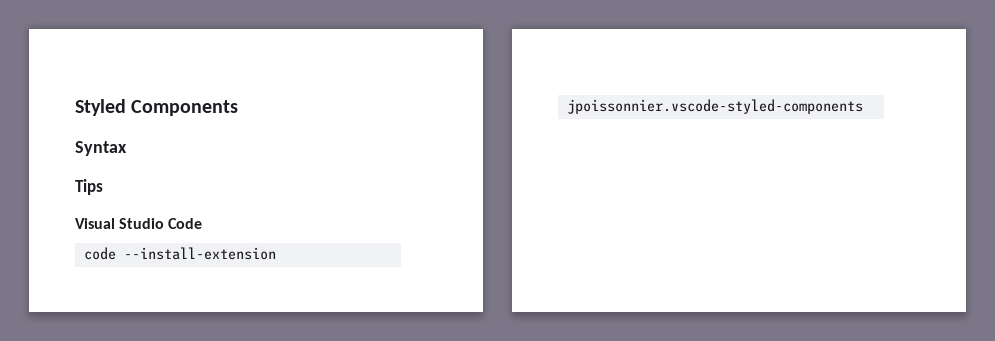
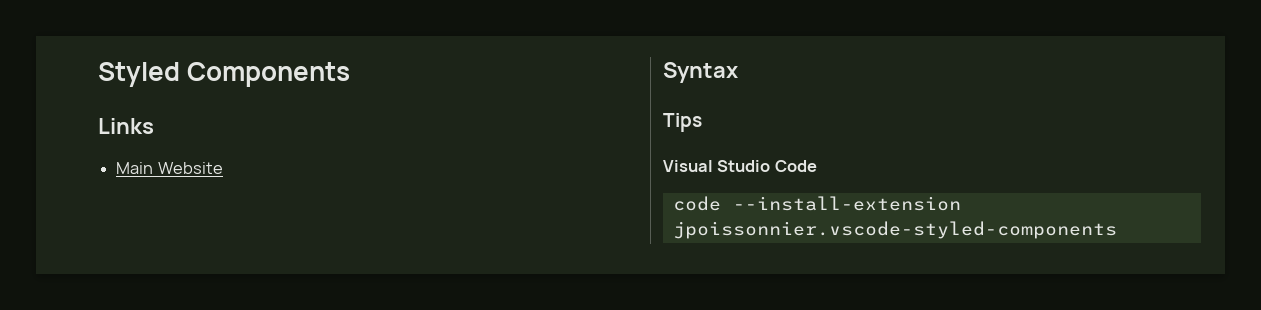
+ Links
+ Main Website

